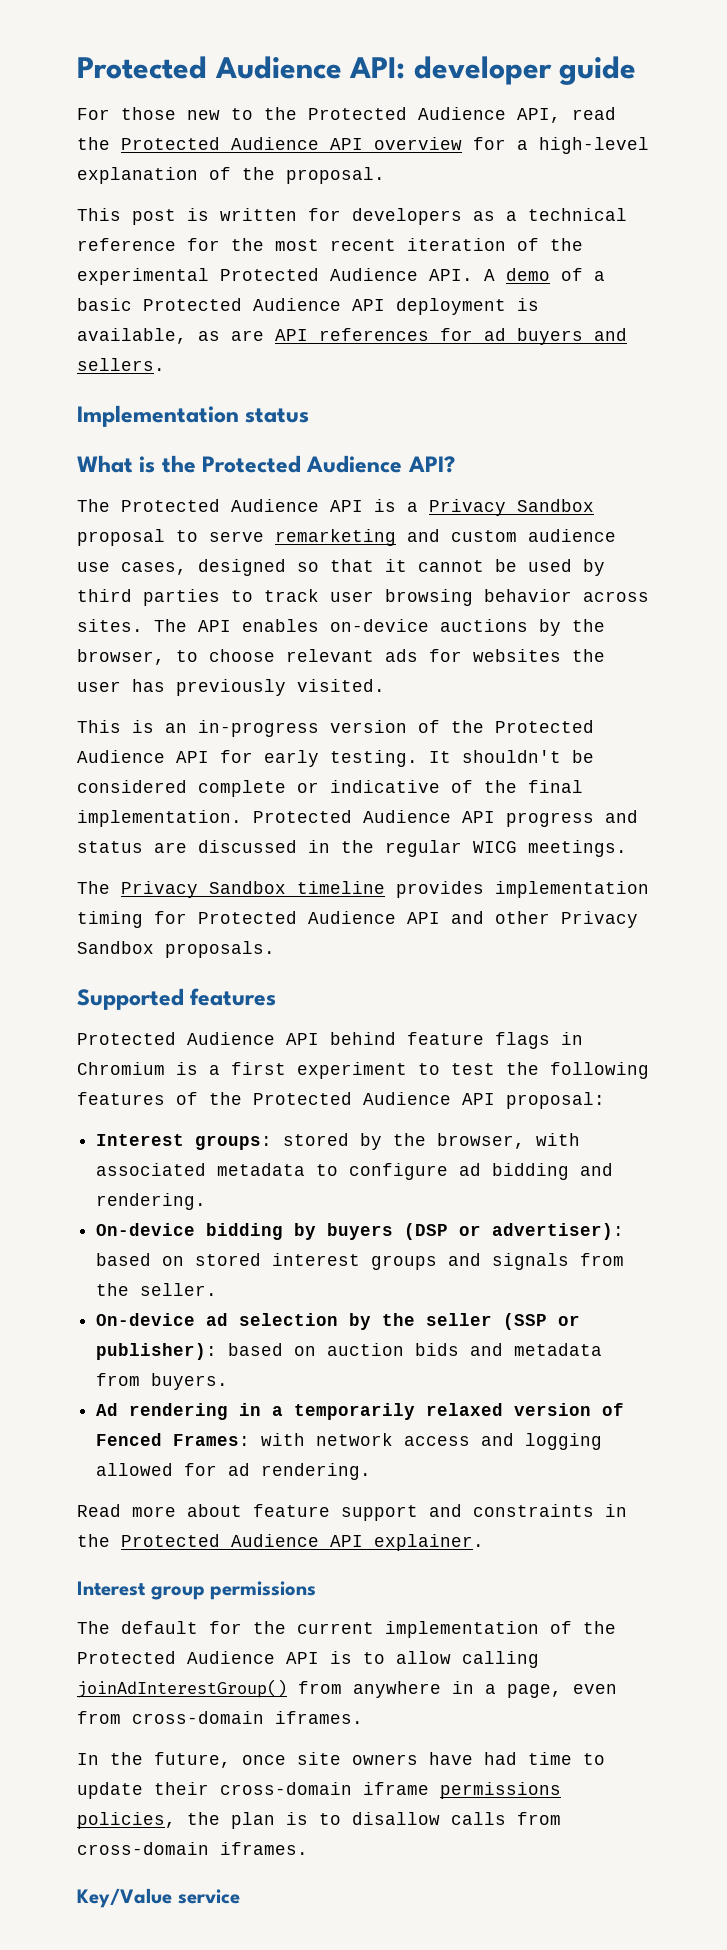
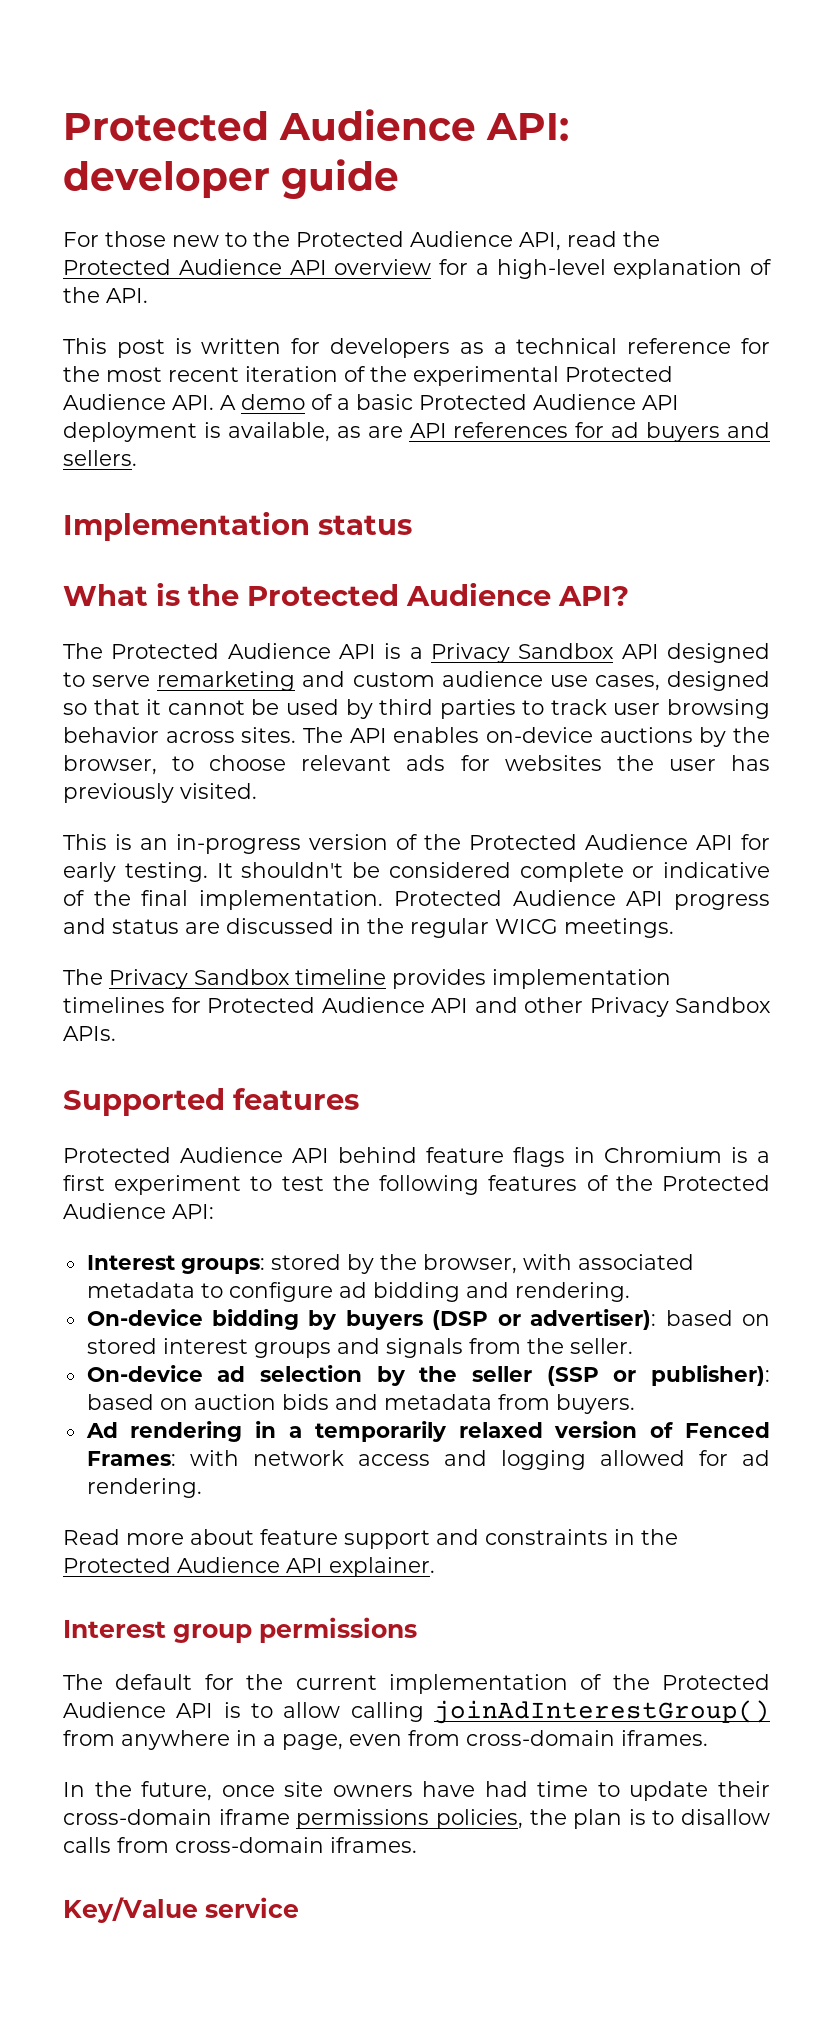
- For those new to the Protected Audience API, read the Protected Audience API overview for a high-level explanation of the proposal.
+ For those new to the Protected Audience API, read the Protected Audience API overview for a high-level explanation of the API.
- The Protected Audience API is a Privacy Sandbox proposal to serve remarketing and custom audience use cases, designed so that it cannot be used by third parties to track user browsing behavior across sites.
+ The Protected Audience API is a Privacy Sandbox API designed to serve remarketing and custom audience use cases, designed so that it cannot be used by third parties to track user browsing behavior across sites.
- The Privacy Sandbox timeline provides implementation timing for Protected Audience API and other Privacy Sandbox proposals.
+ The Privacy Sandbox timeline provides implementation timelines for Protected Audience API and other Privacy Sandbox APIs.
- Protected Audience API behind feature flags in Chromium is a first experiment to test the following features of the Protected Audience API proposal:
+ Protected Audience API behind feature flags in Chromium is a first experiment to test the following features of the Protected Audience API:

